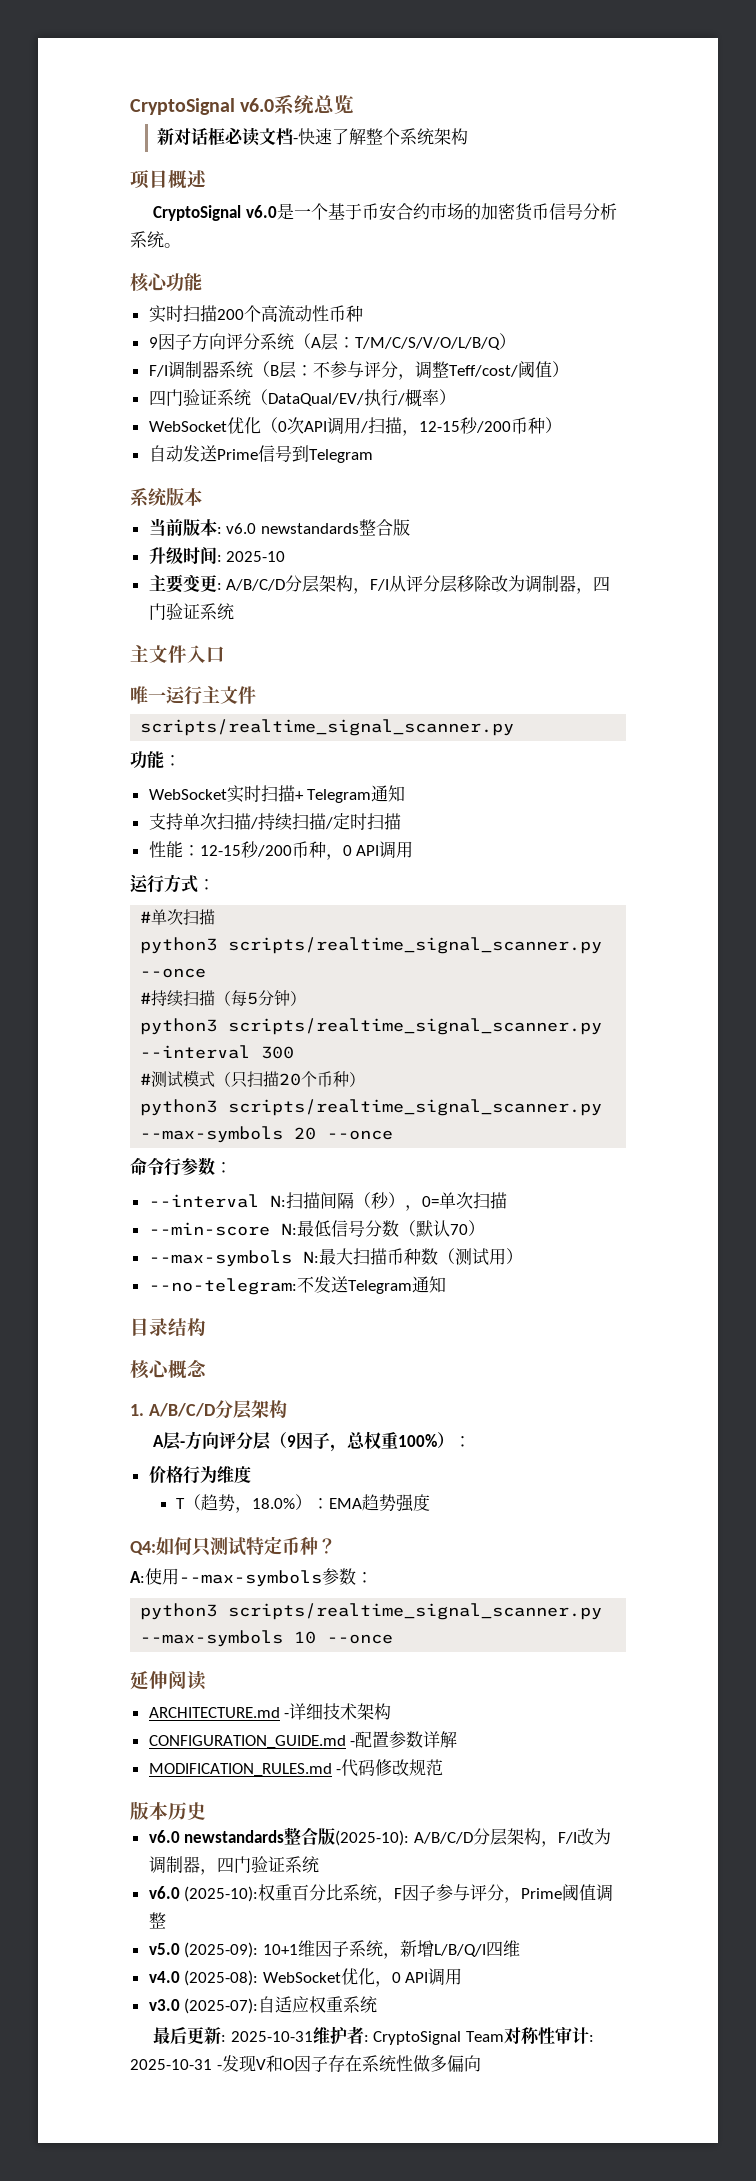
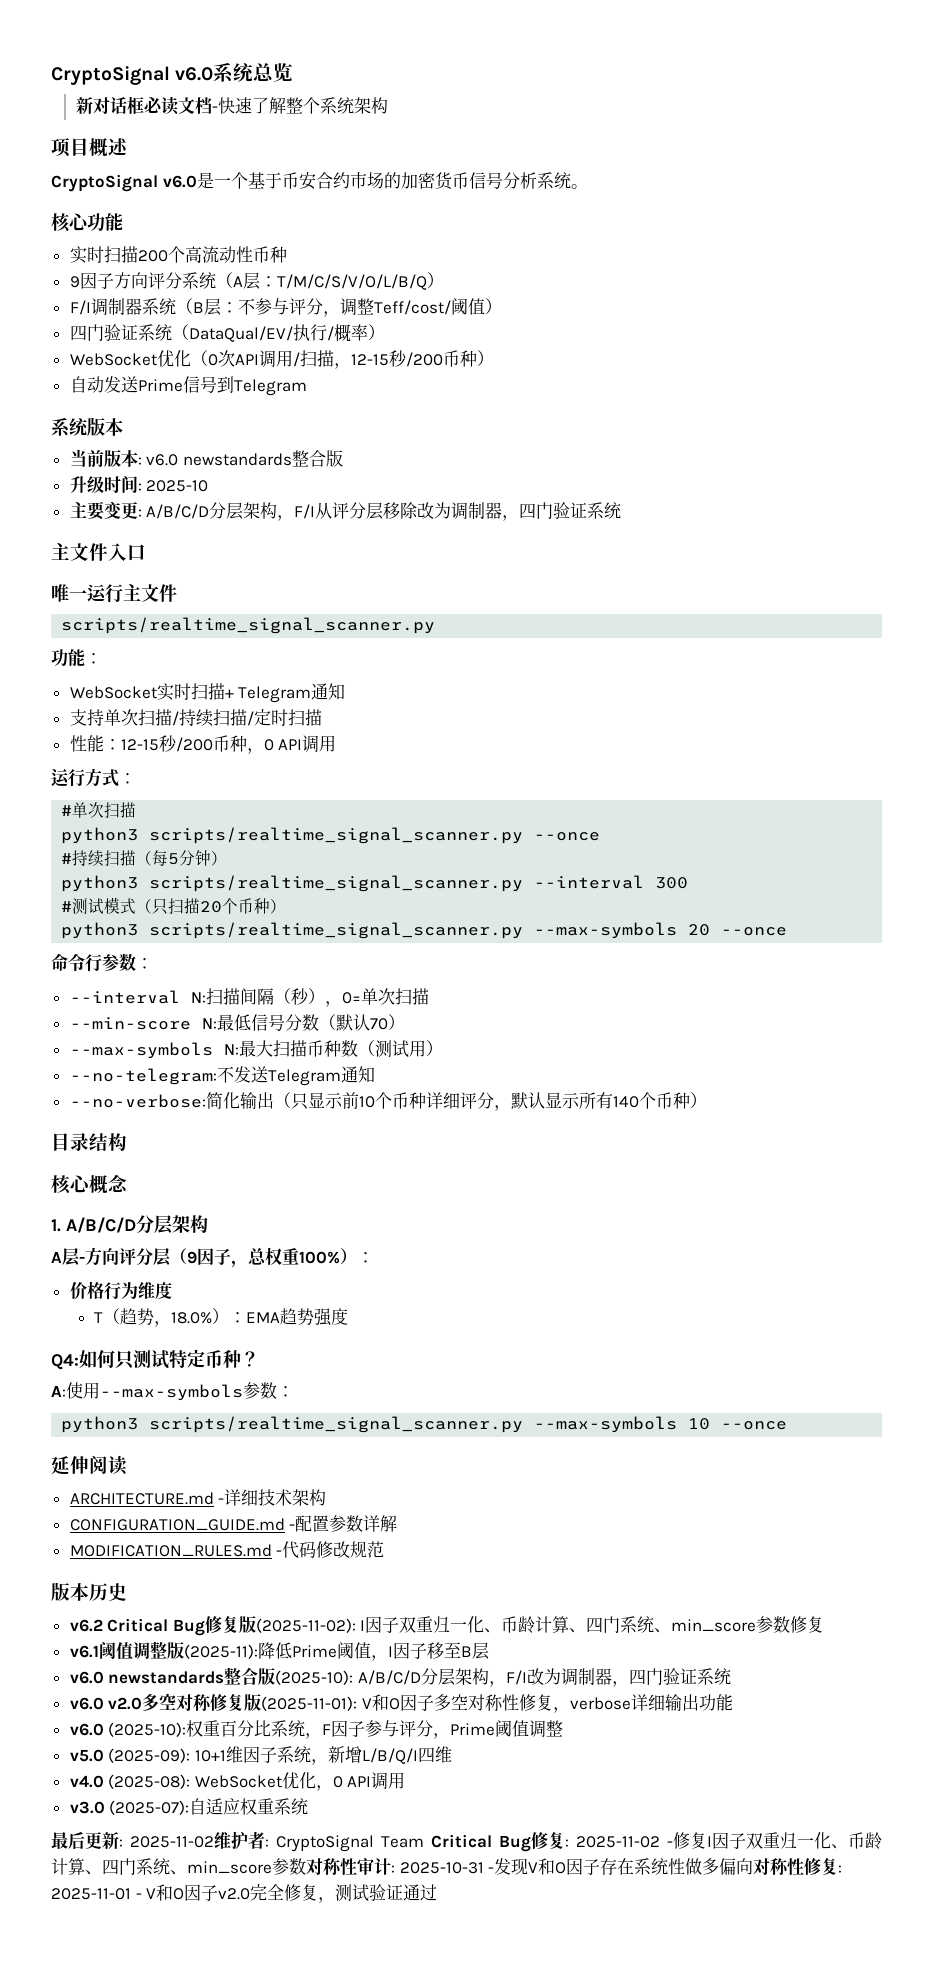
+ --no-verbose:简化输出（只显示前10个币种详细评分，默认显示所有140个币种）
+ v6.2 Critical Bug修复版(2025-11-02): I因子双重归一化、币龄计算、四门系统、min_score参数修复
+ v6.1阈值调整版(2025-11):降低Prime阈值，I因子移至B层
+ v6.0 v2.0多空对称修复版(2025-11-01): V和O因子多空对称性修复，verbose详细输出功能
- 最后更新: 2025-10-31维护者: CryptoSignal Team对称性审计: 2025-10-31 -发现V和O因子存在系统性做多偏向
+ 最后更新: 2025-11-02维护者: CryptoSignal Team Critical Bug修复: 2025-11-02 -修复I因子双重归一化、币龄计算、四门系统、min_score参数对称性审计: 2025-10-31 -发现V和O因子存在系统性做多偏向对称性修复: 2025-11-01 - V和O因子v2.0完全修复，测试验证通过

